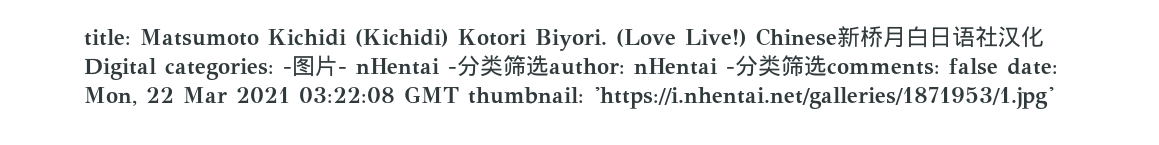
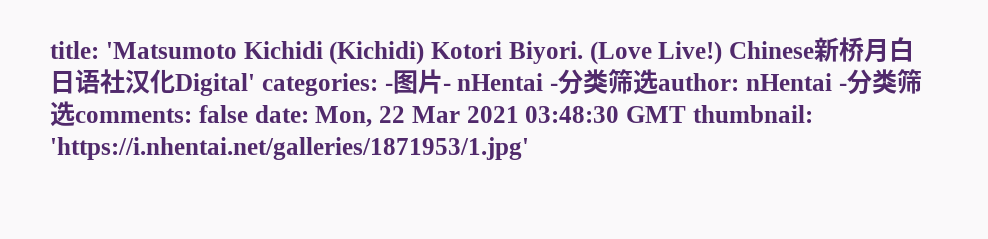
- title: Matsumoto Kichidi (Kichidi) Kotori Biyori.
+ title: 'Matsumoto Kichidi (Kichidi) Kotori Biyori.
- Chinese新桥月白日语社汉化Digital categories: -图片- nHentai -分类筛选author: nHentai -分类筛选comments: false date: Mon, 22 Mar 2021 03:22:08 GMT thumbnail: 'https://i.nhentai.net/galleries/1871953/1.jpg'
+ Chinese新桥月白日语社汉化Digital' categories: -图片- nHentai -分类筛选author: nHentai -分类筛选comments: false date: Mon, 22 Mar 2021 03:48:30 GMT thumbnail: 'https://i.nhentai.net/galleries/1871953/1.jpg'

